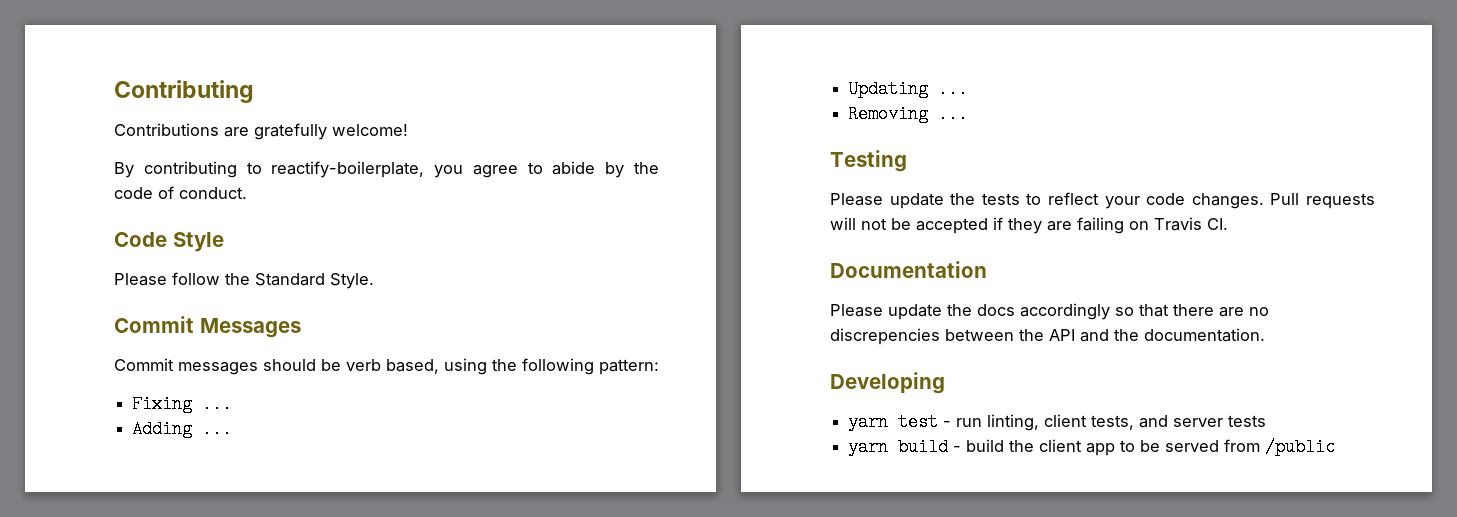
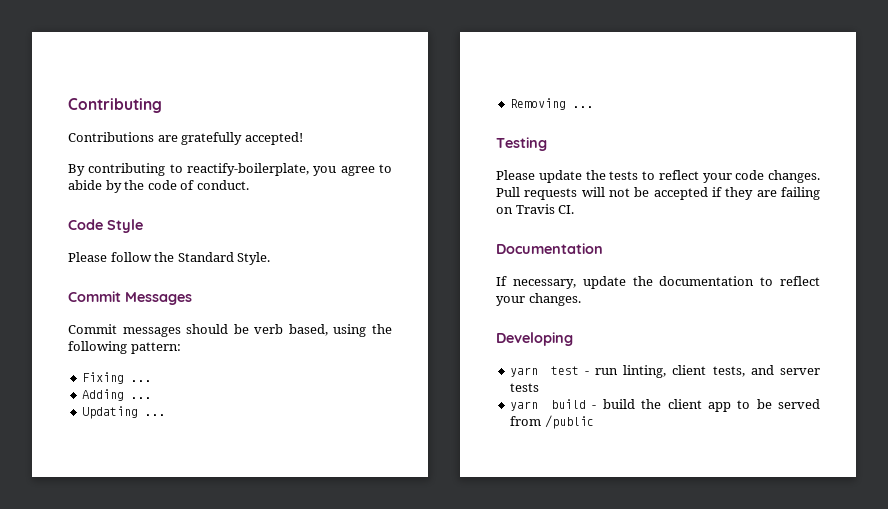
- Contributions are gratefully welcome!
+ Contributions are gratefully accepted!
- Please update the docs accordingly so that there are no discrepencies between the API and the documentation.
+ If necessary, update the documentation to reflect your changes.

